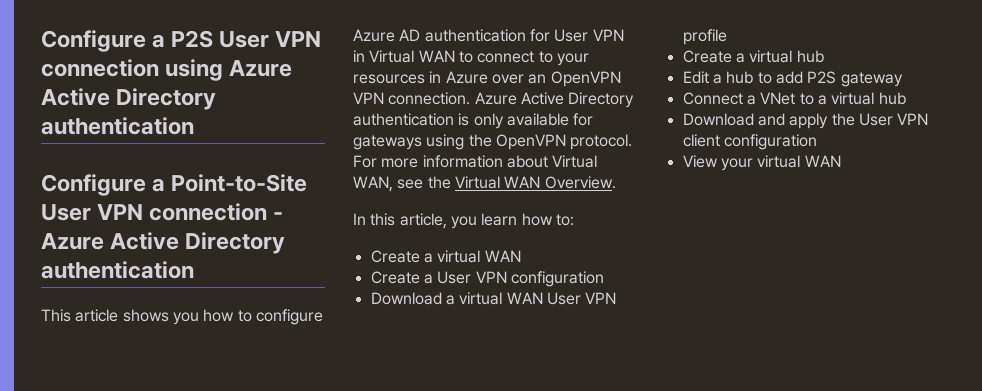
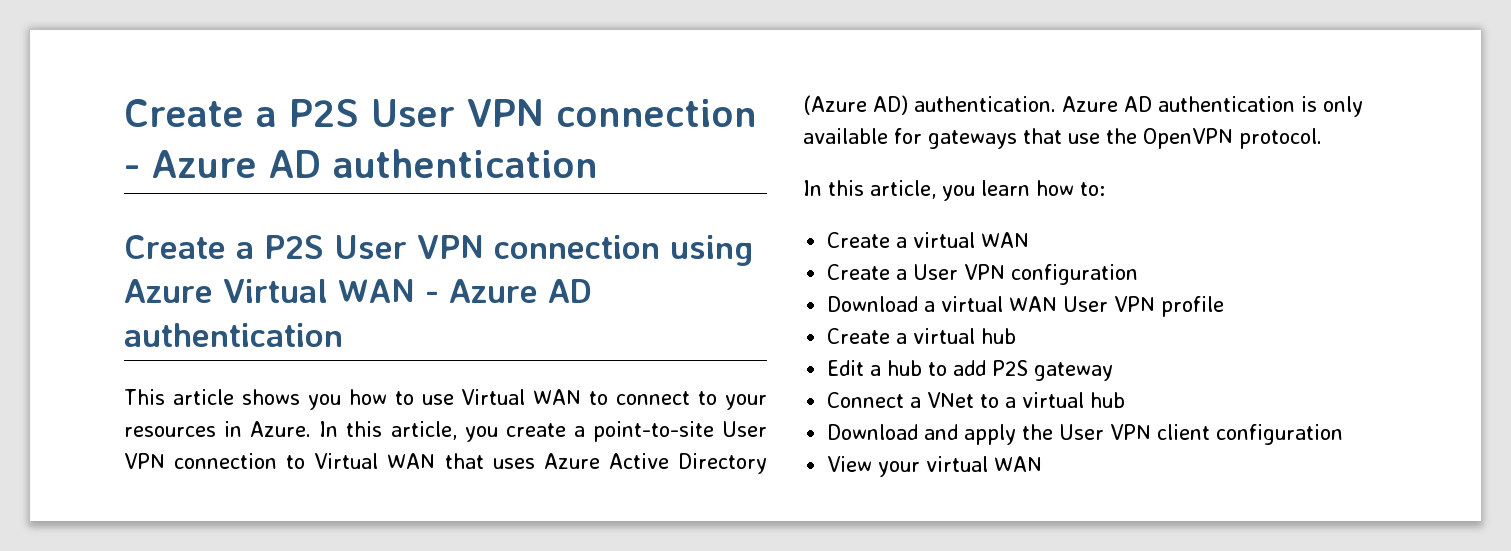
- Configure a P2S User VPN connection using Azure Active Directory authentication
- Configure a Point-to-Site User VPN connection - Azure Active Directory authentication
+ Create a P2S User VPN connection - Azure AD authentication
+ Create a P2S User VPN connection using Azure Virtual WAN - Azure AD authentication
- This article shows you how to configure Azure AD authentication for User VPN in Virtual WAN to connect to your resources in Azure over an OpenVPN VPN connection. Azure Active Directory authentication is only available for gateways using the OpenVPN protocol. For more information about Virtual WAN, see the Virtual WAN Overview.
+ This article shows you how to use Virtual WAN to connect to your resources in Azure. In this article, you create a point-to-site User VPN connection to Virtual WAN that uses Azure Active Directory (Azure AD) authentication. Azure AD authentication is only available for gateways that use the OpenVPN protocol.

